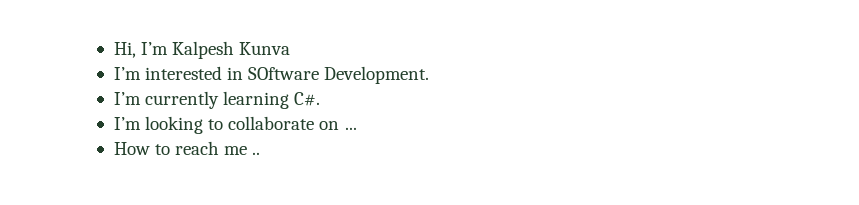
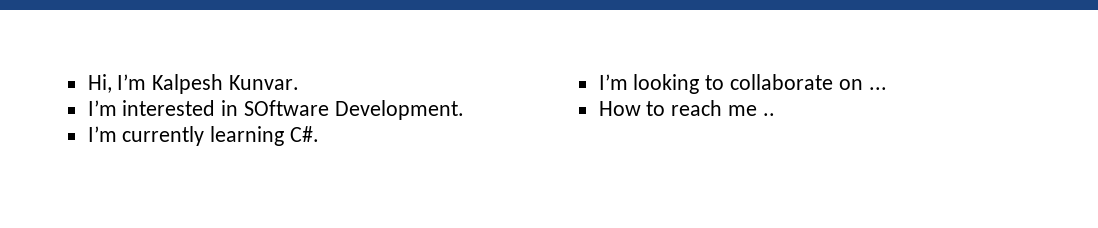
- Hi, I’m Kalpesh Kunva
+ Hi, I’m Kalpesh Kunvar.

